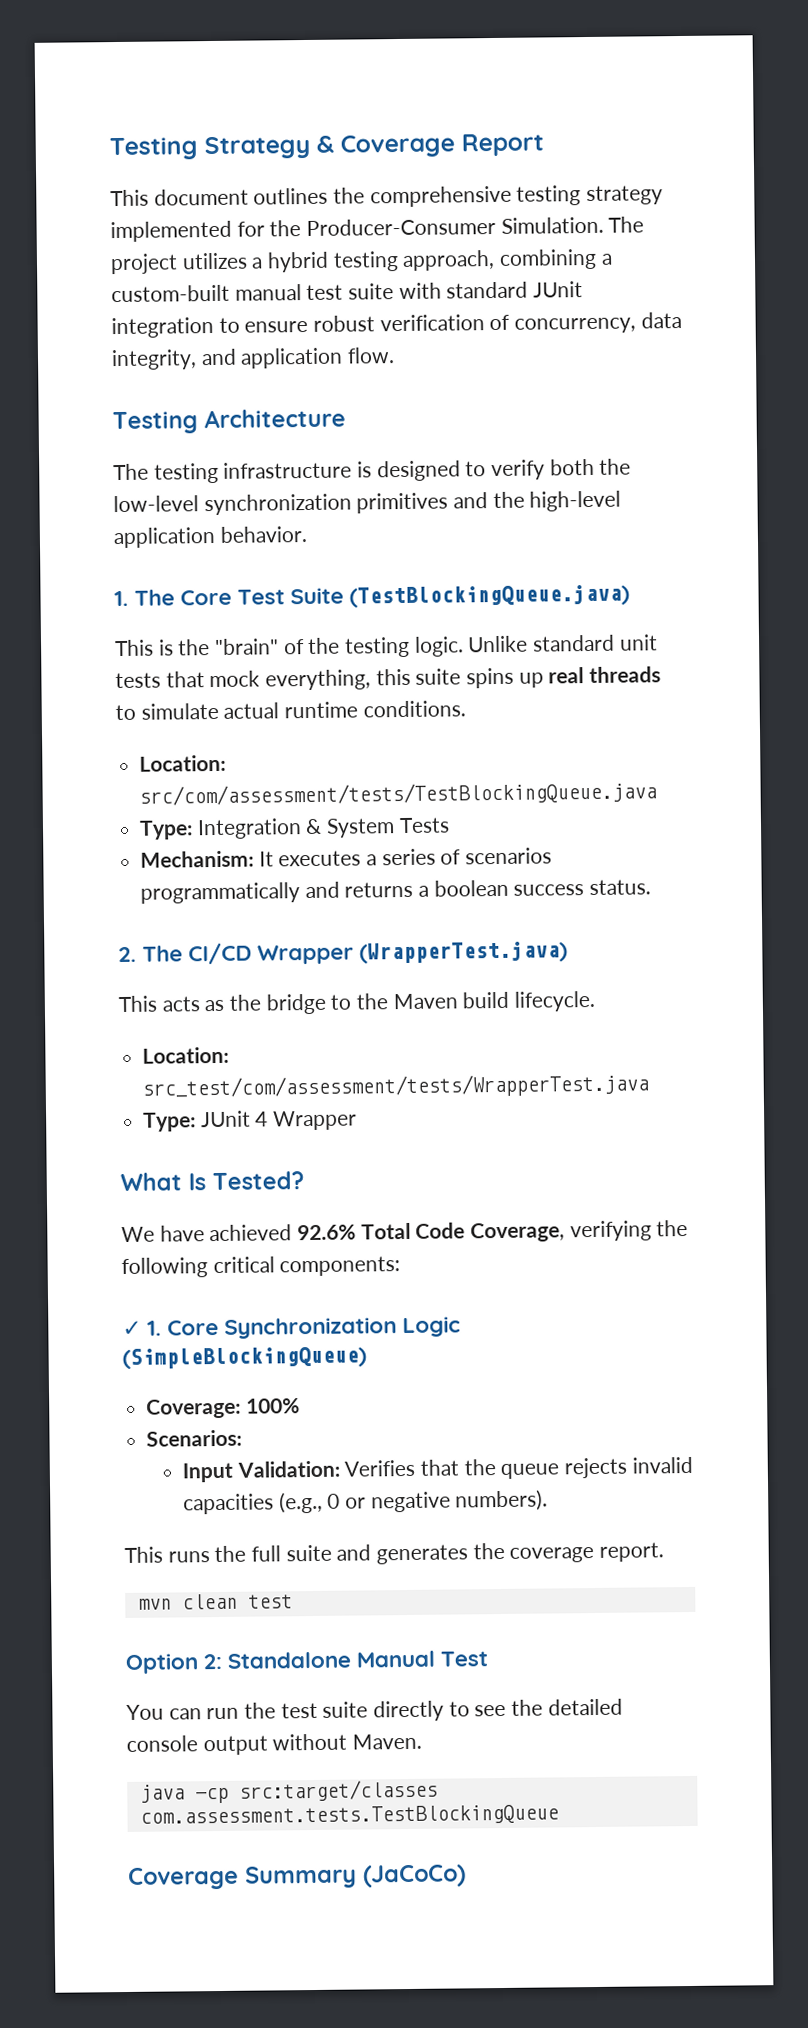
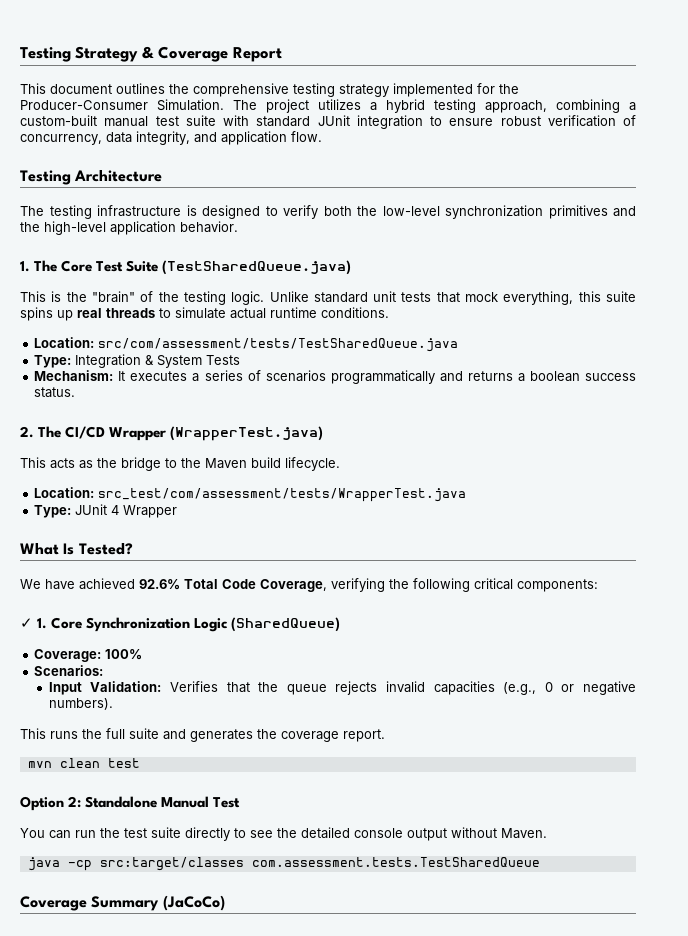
- 1. The Core Test Suite (TestBlockingQueue.java)
+ 1. The Core Test Suite (TestSharedQueue.java)
- Location: src/com/assessment/tests/TestBlockingQueue.java
+ Location: src/com/assessment/tests/TestSharedQueue.java
- ✓ 1. Core Synchronization Logic (SimpleBlockingQueue)
+ ✓ 1. Core Synchronization Logic (SharedQueue)
- java -cp src:target/classes com.assessment.tests.TestBlockingQueue
+ java -cp src:target/classes com.assessment.tests.TestSharedQueue

